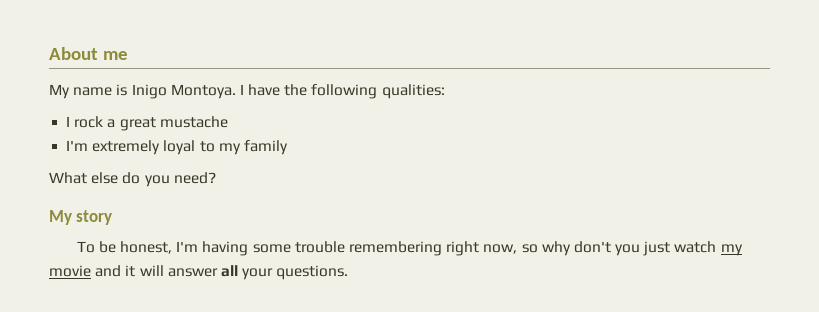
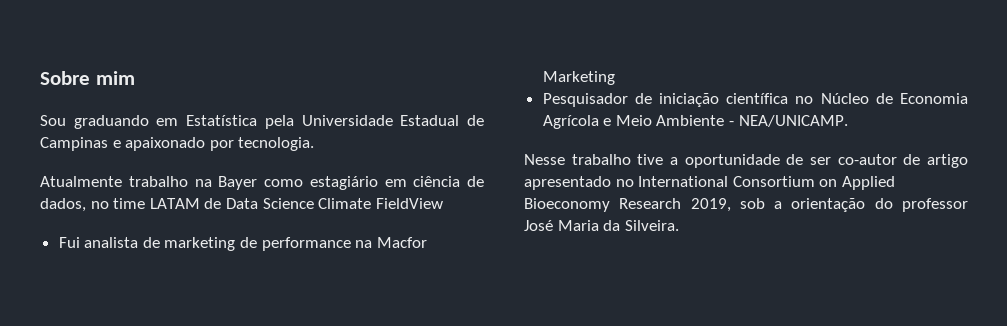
- About me
- My name is Inigo Montoya. I have the following qualities:
- I rock a great mustache
- I'm extremely loyal to my family
- What else do you need?
- My story
- To be honest, I'm having some trouble remembering right now, so why don't you just watch my movie and it will answer all your questions.
+ Sobre mim
+ Sou graduando em Estatística pela Universidade Estadual de Campinas e apaixonado por tecnologia.
+ Atualmente trabalho na Bayer como estagiário em ciência de dados, no time LATAM de Data Science Climate FieldView
+ Fui analista de marketing de performance na Macfor Marketing
+ Pesquisador de iniciação científica no Núcleo de Economia Agrícola e Meio Ambiente - NEA/UNICAMP.
+ Nesse trabalho tive a oportunidade de ser co-autor de artigo apresentado no International Consortium on Applied Bioeconomy Research 2019, sob a orientação do professor José Maria da Silveira.

